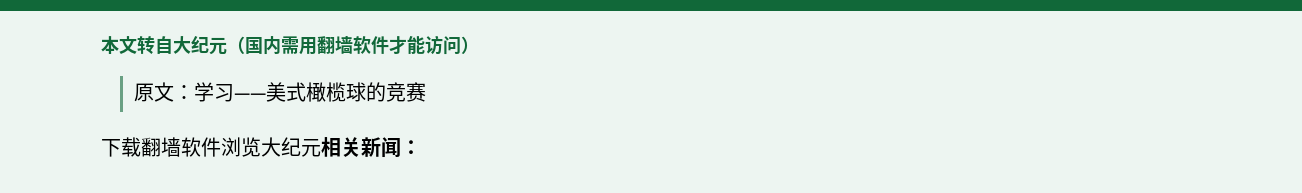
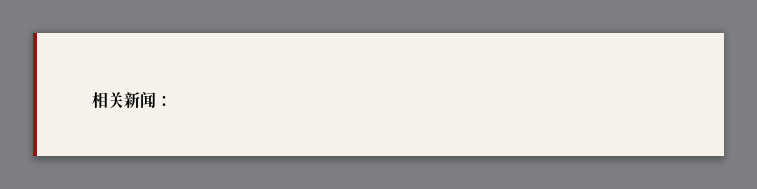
- 本文转自大纪元（国内需用翻墙软件才能访问）
- 原文：学习——美式橄榄球的竞赛
- 下载翻墙软件浏览大纪元相关新闻：
+ 相关新闻：

